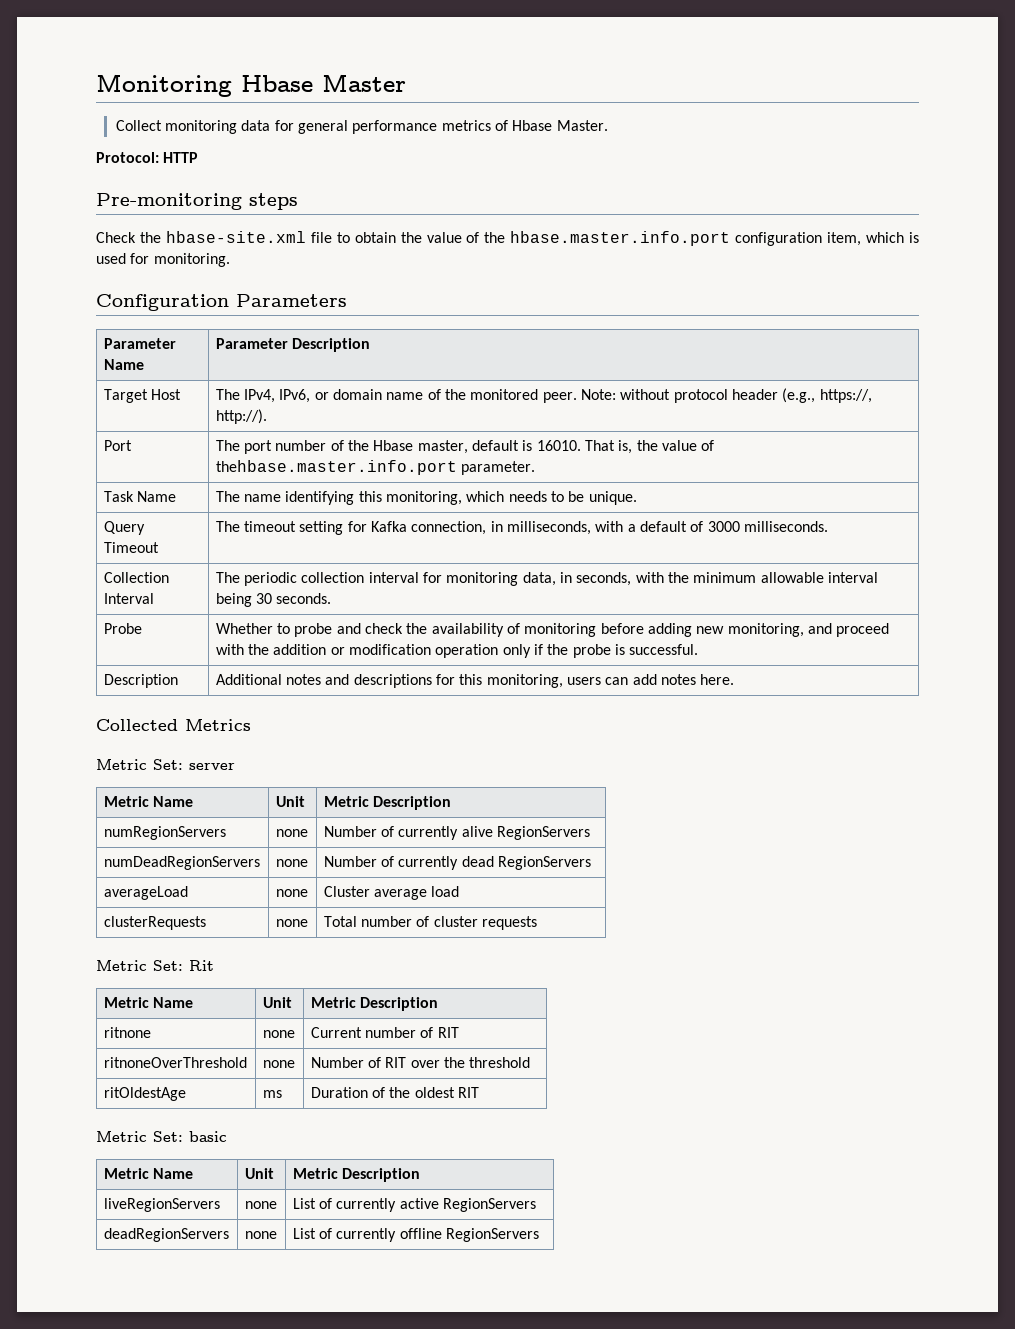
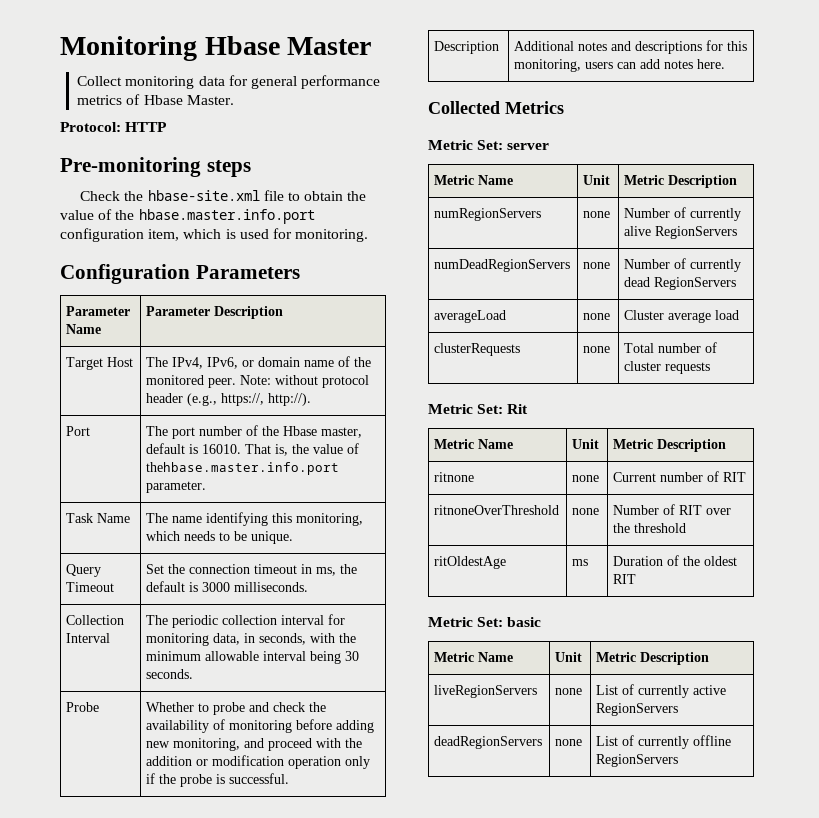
- Query Timeout | The timeout setting for Kafka connection, in milliseconds, with a default of 3000 milliseconds.
+ Query Timeout | Set the connection timeout in ms, the default is 3000 milliseconds.

